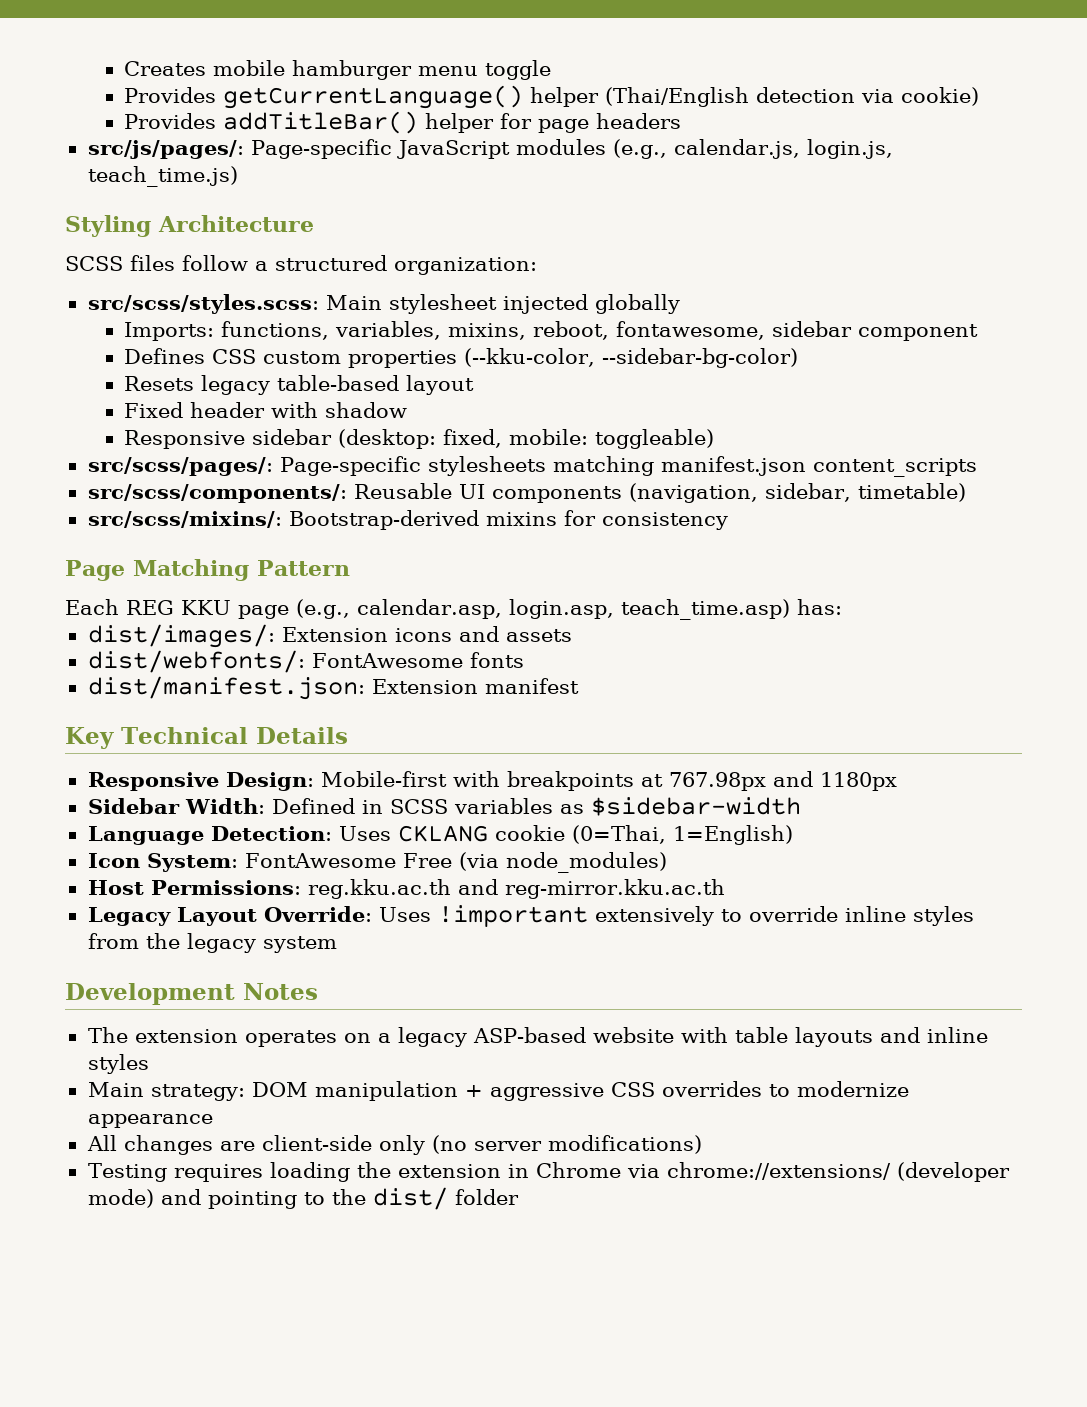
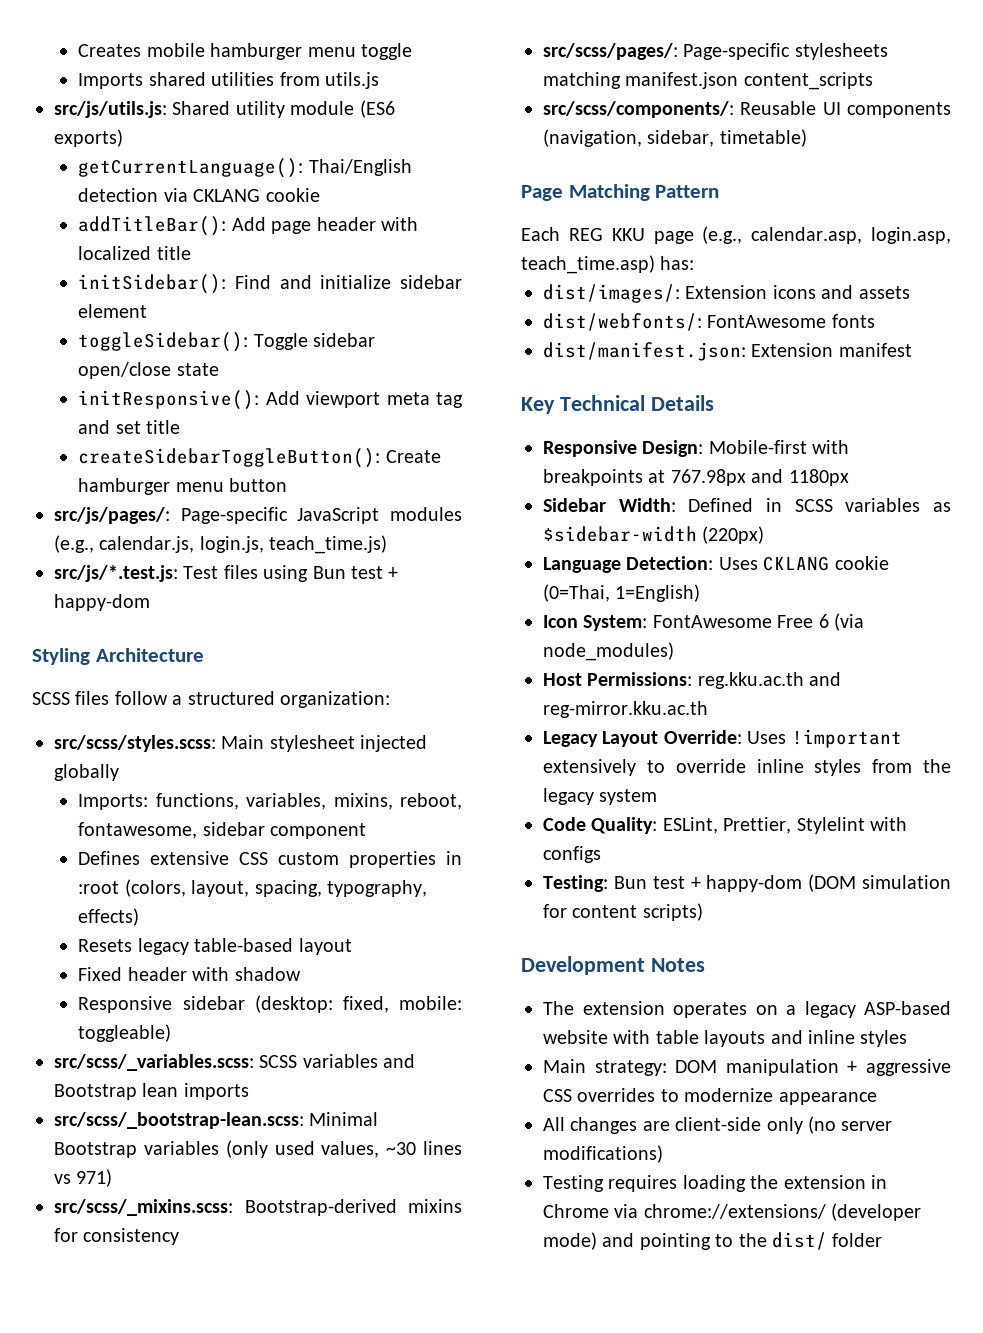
- Provides getCurrentLanguage() helper (Thai/English detection via cookie)
- Provides addTitleBar() helper for page headers
+ Imports shared utilities from utils.js
+ src/js/utils.js: Shared utility module (ES6 exports)
+ getCurrentLanguage(): Thai/English detection via CKLANG cookie
+ addTitleBar(): Add page header with localized title
+ initSidebar(): Find and initialize sidebar element
+ toggleSidebar(): Toggle sidebar open/close state
+ initResponsive(): Add viewport meta tag and set title
+ createSidebarToggleButton(): Create hamburger menu button
+ src/js/*.test.js: Test files using Bun test + happy-dom
- Defines CSS custom properties (--kku-color, --sidebar-bg-color)
+ Defines extensive CSS custom properties in :root (colors, layout, spacing, typography, effects)
+ src/scss/_variables.scss: SCSS variables and Bootstrap lean imports
+ src/scss/_bootstrap-lean.scss: Minimal Bootstrap variables (only used values, ~30 lines vs 971)
+ src/scss/_mixins.scss: Bootstrap-derived mixins for consistency
- src/scss/mixins/: Bootstrap-derived mixins for consistency
- Sidebar Width: Defined in SCSS variables as $sidebar-width
+ Sidebar Width: Defined in SCSS variables as $sidebar-width (220px)
- Icon System: FontAwesome Free (via node_modules)
+ Icon System: FontAwesome Free 6 (via node_modules)
+ Code Quality: ESLint, Prettier, Stylelint with configs
+ Testing: Bun test + happy-dom (DOM simulation for content scripts)

